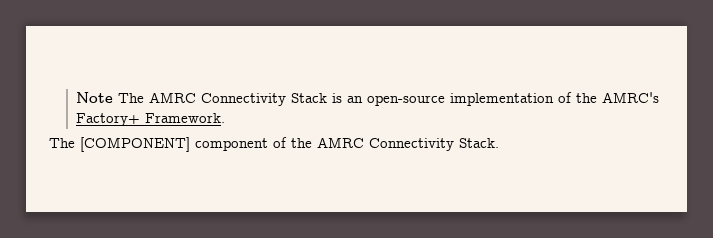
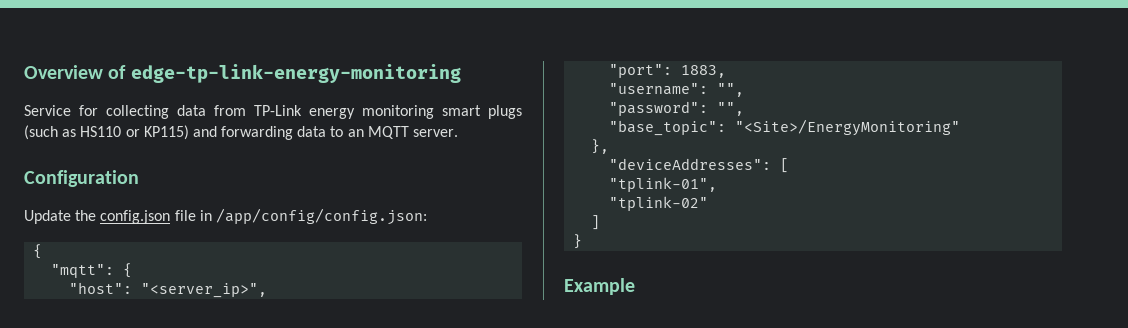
- Note The AMRC Connectivity Stack is an open-source implementation of the AMRC's Factory+ Framework.
- The [COMPONENT] component of the AMRC Connectivity Stack.
+ Overview of edge-tp-link-energy-monitoring
+ Service for collecting data from TP-Link energy monitoring smart plugs (such as HS110 or KP115) and forwarding data to an MQTT server.
+ Configuration
+ Update the config.json file in /app/config/config.json:
+ {
+ "mqtt": {
+ "host": "<server_ip>",
+ "port": 1883,
+ "username": "",
+ "password": "",
+ "base_topic": "<Site>/EnergyMonitoring"
+ },
+ "deviceAddresses": [
+ "tplink-01",
+ "tplink-02"
+ ]
+ }
+ Example

